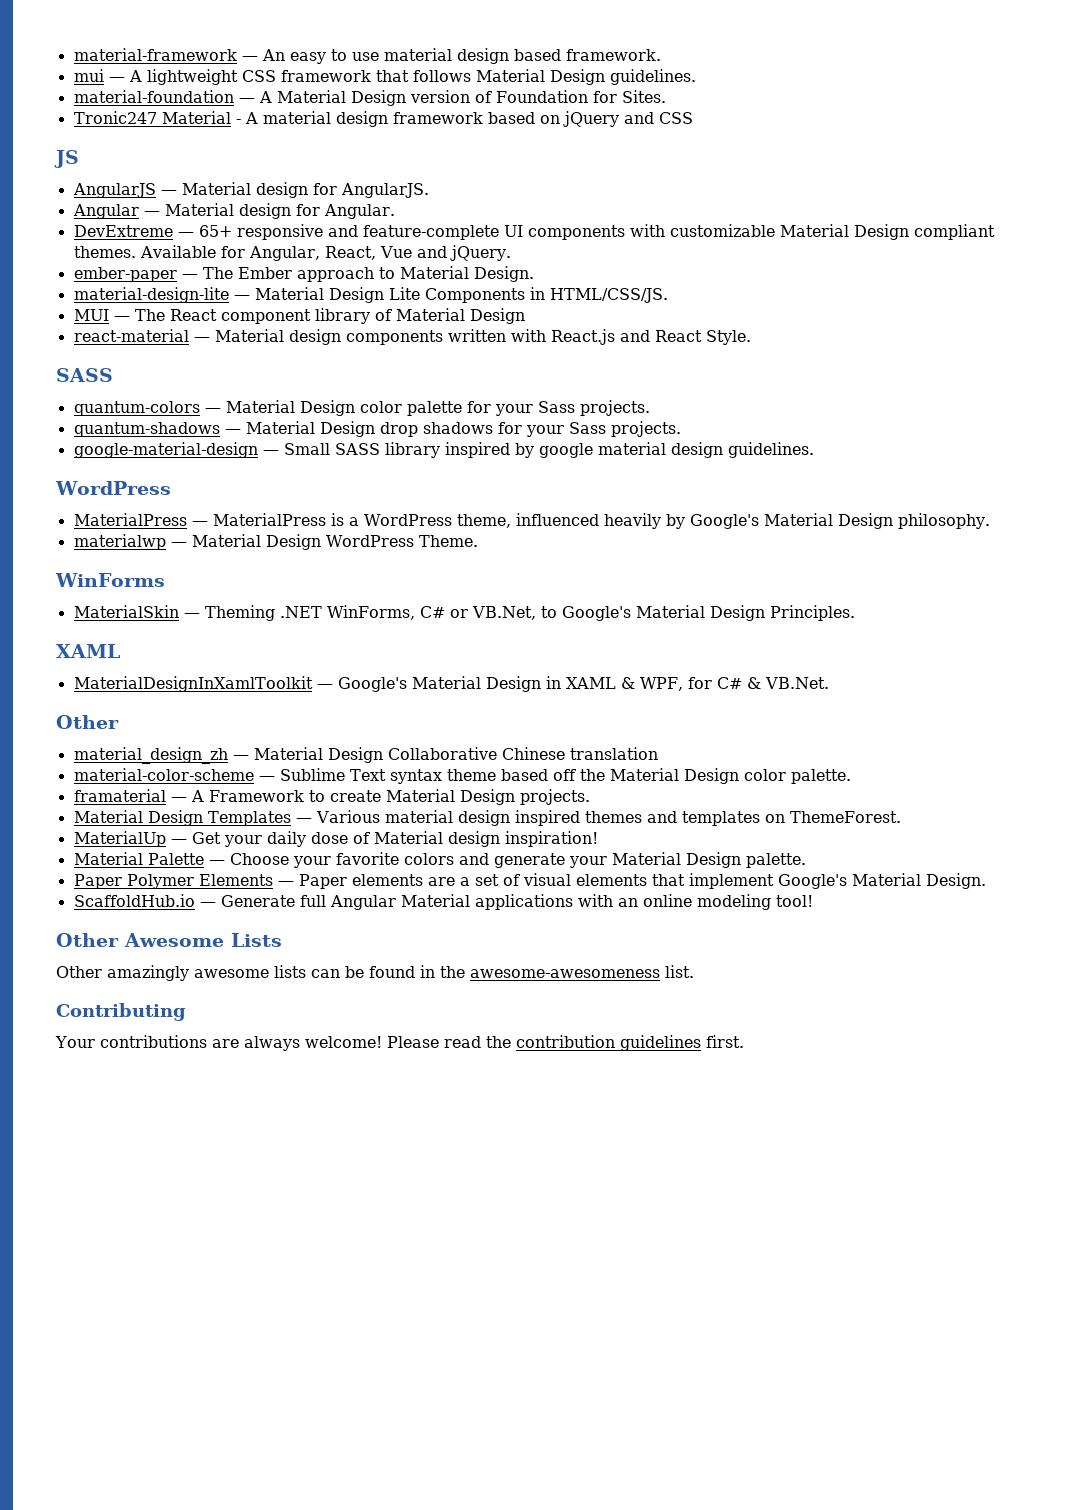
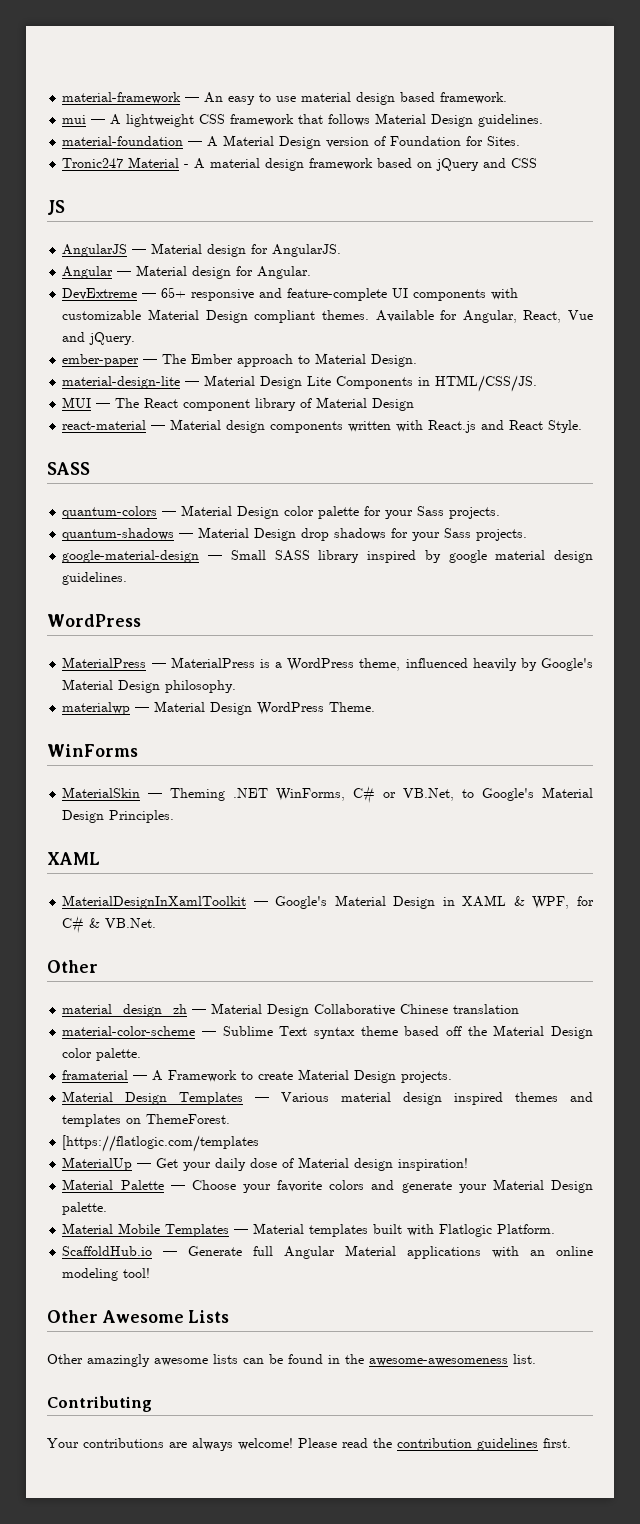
+ [https://flatlogic.com/templates
- Paper Polymer Elements — Paper elements are a set of visual elements that implement Google's Material Design.
+ Material Mobile Templates — Material templates built with Flatlogic Platform.

